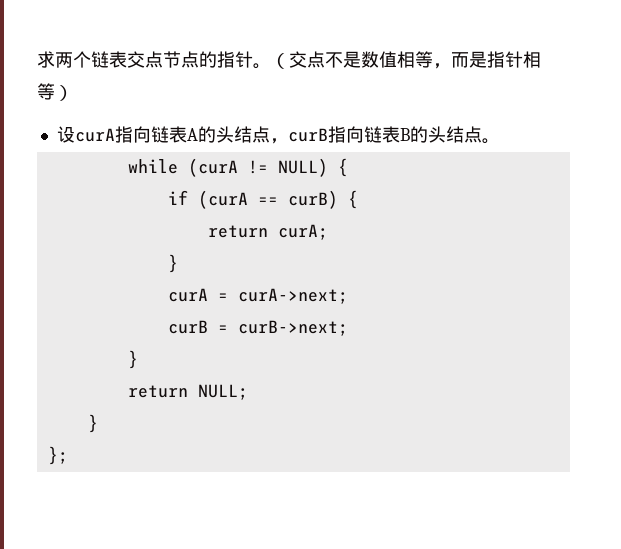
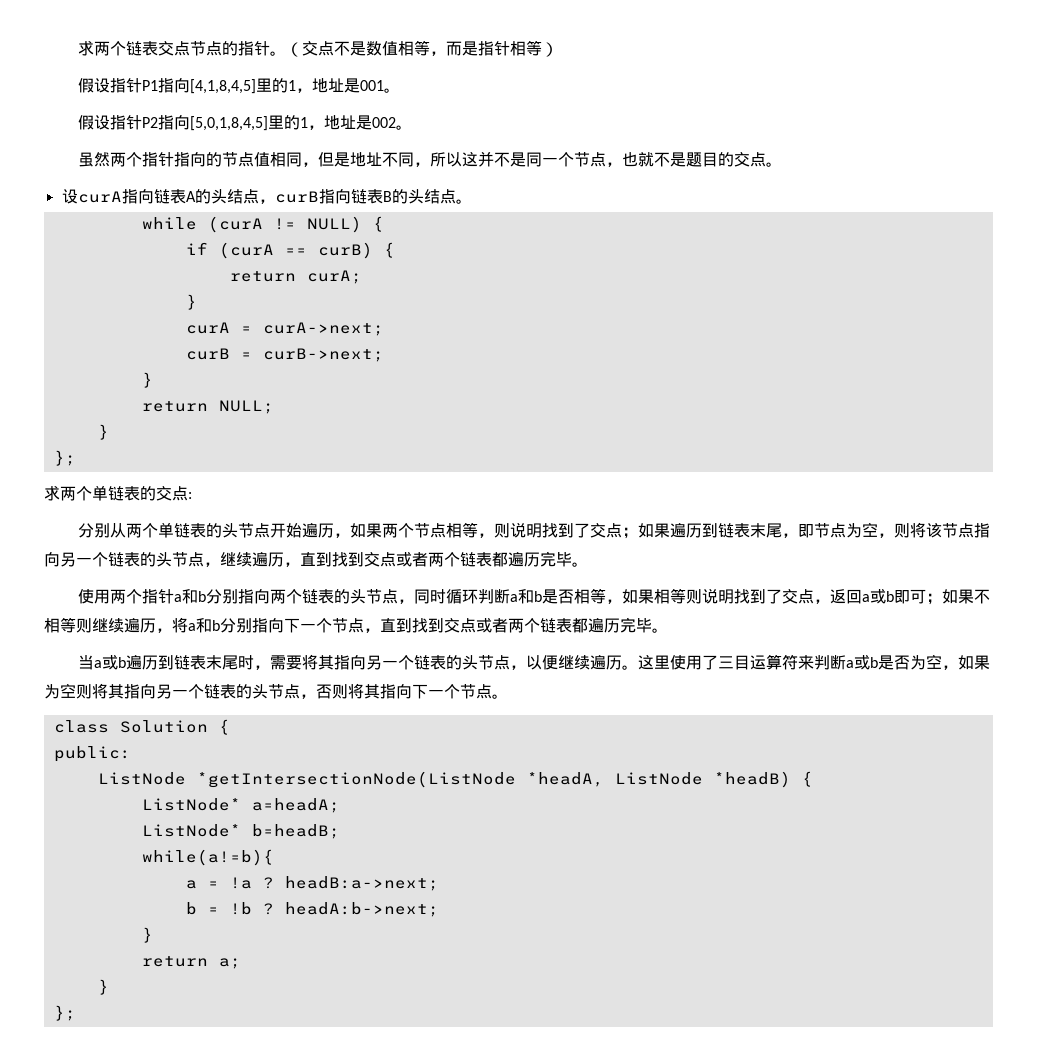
+ 假设指针P1指向[4,1,8,4,5]里的1，地址是001。
+ 假设指针P2指向[5,0,1,8,4,5]里的1，地址是002。
+ 虽然两个指针指向的节点值相同，但是地址不同，所以这并不是同一个节点，也就不是题目的交点。
+ 求两个单链表的交点:
+ 分别从两个单链表的头节点开始遍历，如果两个节点相等，则说明找到了交点；如果遍历到链表末尾，即节点为空，则将该节点指向另一个链表的头节点，继续遍历，直到找到交点或者两个链表都遍历完毕。
+ 使用两个指针a和b分别指向两个链表的头节点，同时循环判断a和b是否相等，如果相等则说明找到了交点，返回a或b即可；如果不相等则继续遍历，将a和b分别指向下一个节点，直到找到交点或者两个链表都遍历完毕。
+ 当a或b遍历到链表末尾时，需要将其指向另一个链表的头节点，以便继续遍历。这里使用了三目运算符来判断a或b是否为空，如果为空则将其指向另一个链表的头节点，否则将其指向下一个节点。
+ class Solution {
+ public:
+ ListNode *getIntersectionNode(ListNode *headA, ListNode *headB) {
+ ListNode* a=headA;
+ ListNode* b=headB;
+ while(a!=b){
+ a = !a ? headB:a->next;
+ b = !b ? headA:b->next;
+ }
+ return a;
+ }
+ };

